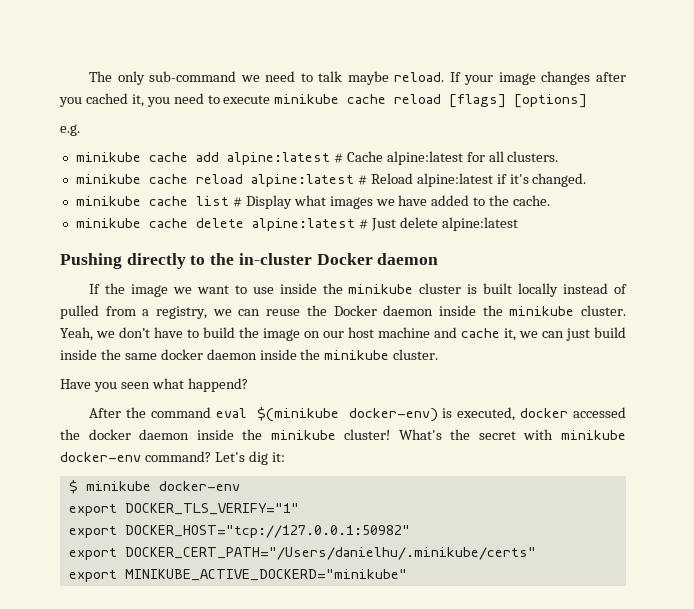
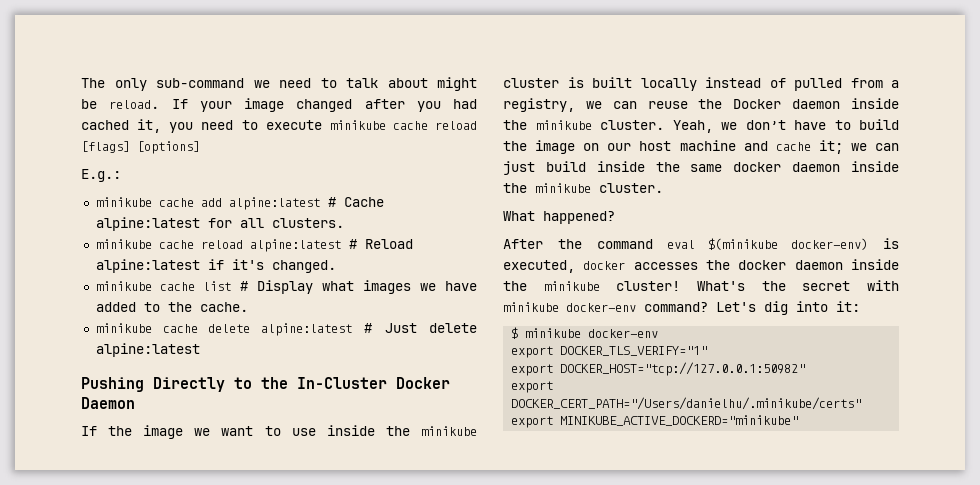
- The only sub-command we need to talk maybe reload.
+ The only sub-command we need to talk about might be reload.
- If your image changes after you cached it, you need to execute minikube cache reload [flags] [options]
+ If your image changed after you had cached it, you need to execute minikube cache reload [flags] [options]
- e.g.
+ E.g.:
- Pushing directly to the in-cluster Docker daemon
+ Pushing Directly to the In-Cluster Docker Daemon
- Yeah, we don’t have to build the image on our host machine and cache it, we can just build inside the same docker daemon inside the minikube cluster.
+ Yeah, we don’t have to build the image on our host machine and cache it; we can just build inside the same docker daemon inside the minikube cluster.
- Have you seen what happend?
+ What happened?
- After the command eval $(minikube docker-env) is executed, docker accessed the docker daemon inside the minikube cluster!
+ After the command eval $(minikube docker-env) is executed, docker accesses the docker daemon inside the minikube cluster!
- Let's dig it:
+ Let's dig into it:

